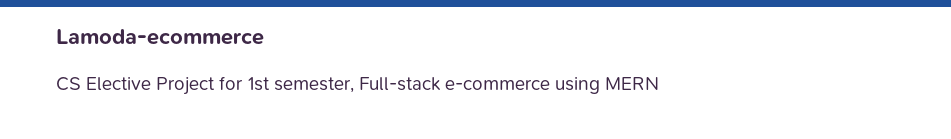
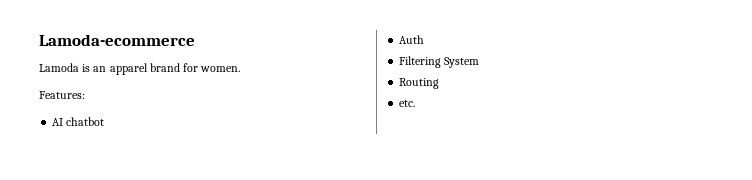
- CS Elective Project for 1st semester, Full-stack e-commerce using MERN
+ Lamoda is an apparel brand for women.
+ Features:
+ AI chatbot
+ Auth
+ Filtering System
+ Routing
+ etc.

